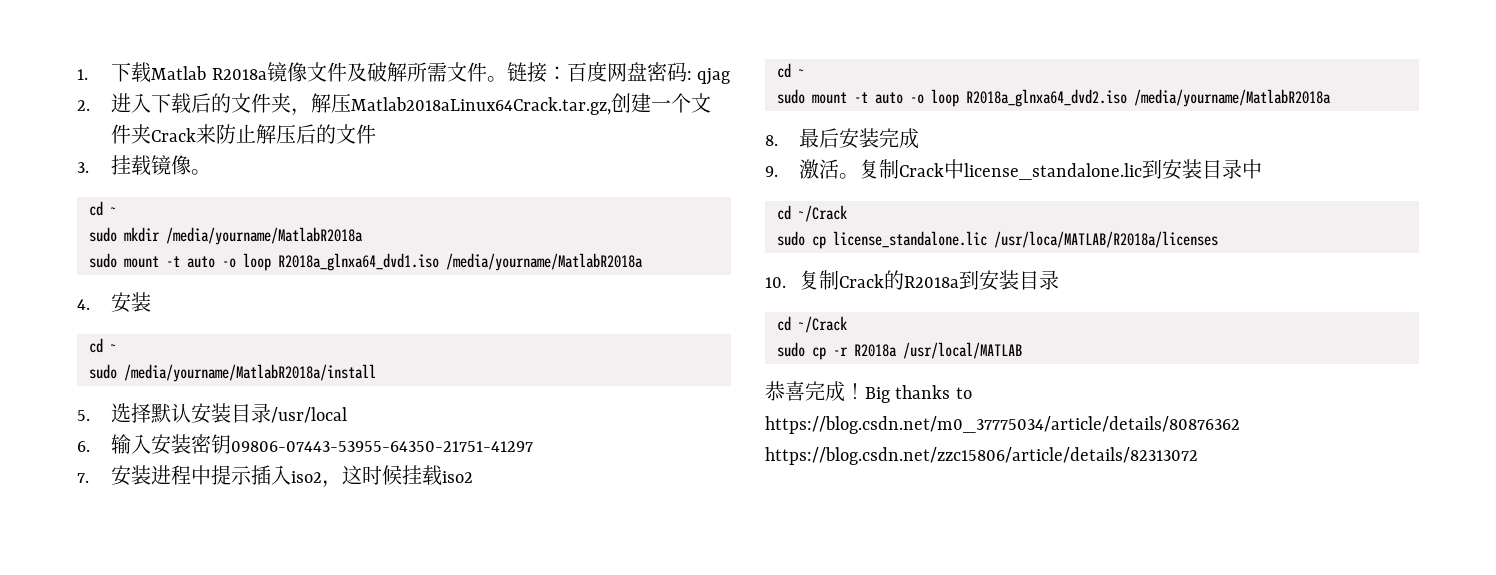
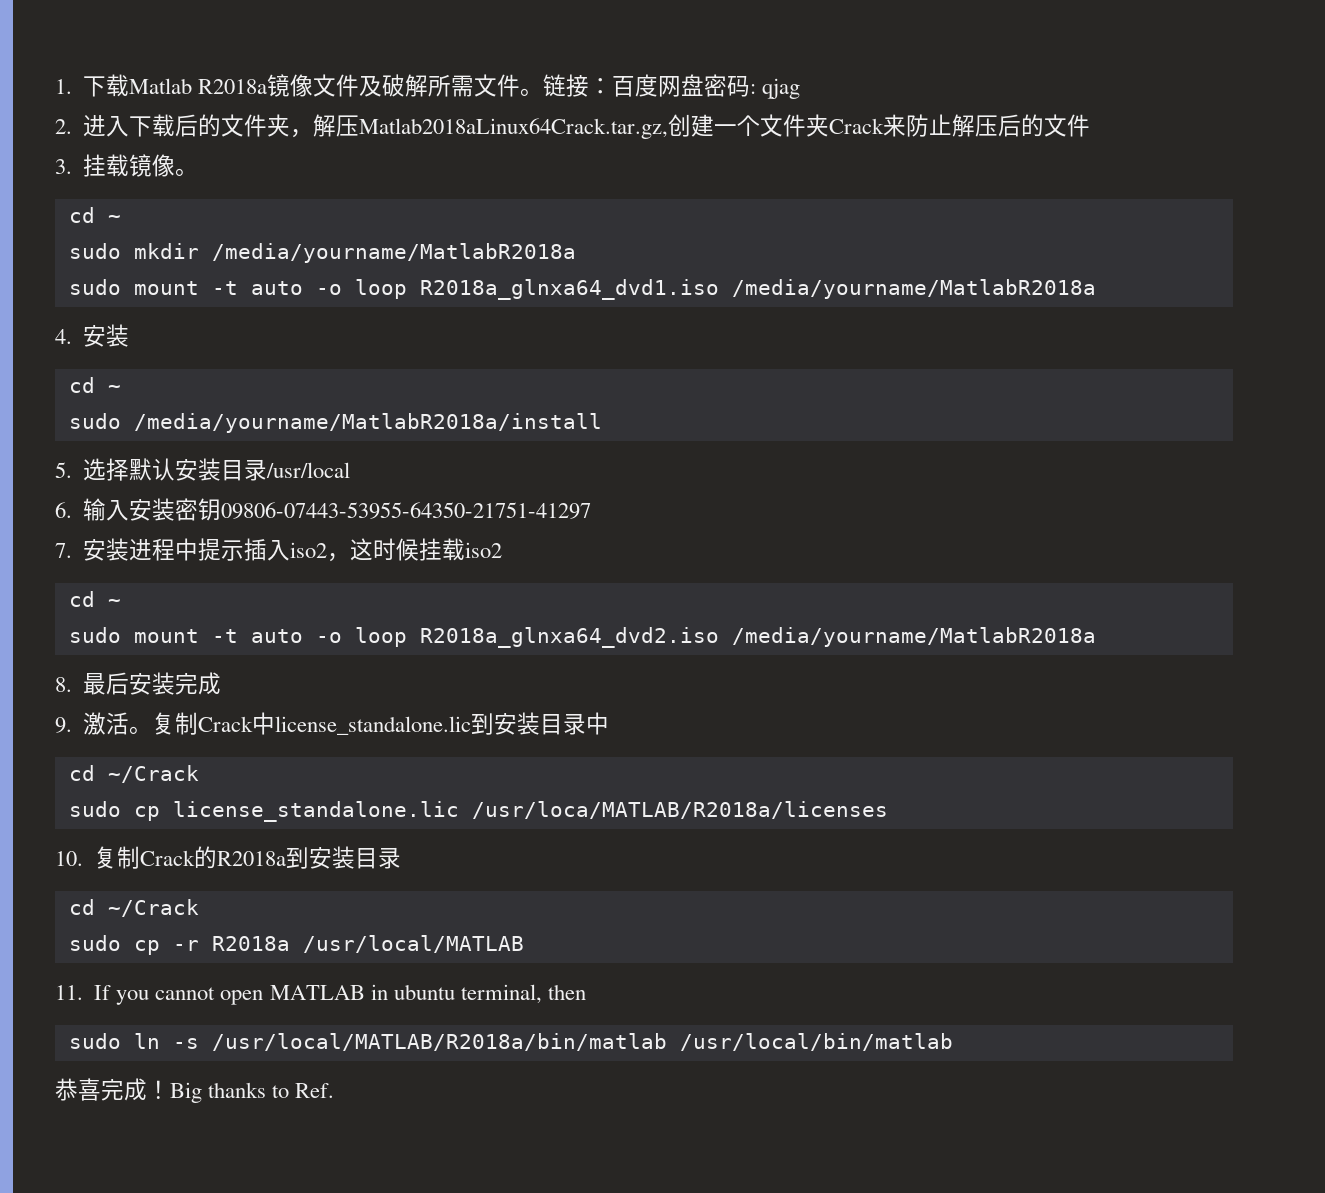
+ 11. If you cannot open MATLAB in ubuntu terminal, then
+ sudo ln -s /usr/local/MATLAB/R2018a/bin/matlab /usr/local/bin/matlab
- Big thanks to https://blog.csdn.net/m0_37775034/article/details/80876362 https://blog.csdn.net/zzc15806/article/details/82313072
+ Big thanks to Ref.

